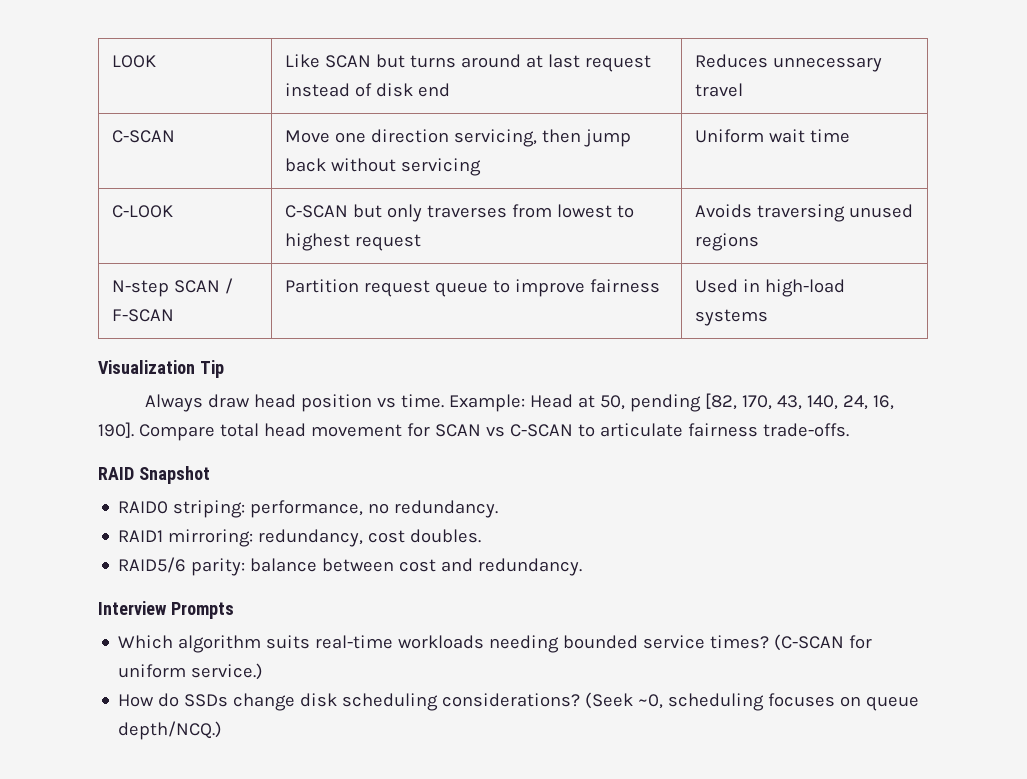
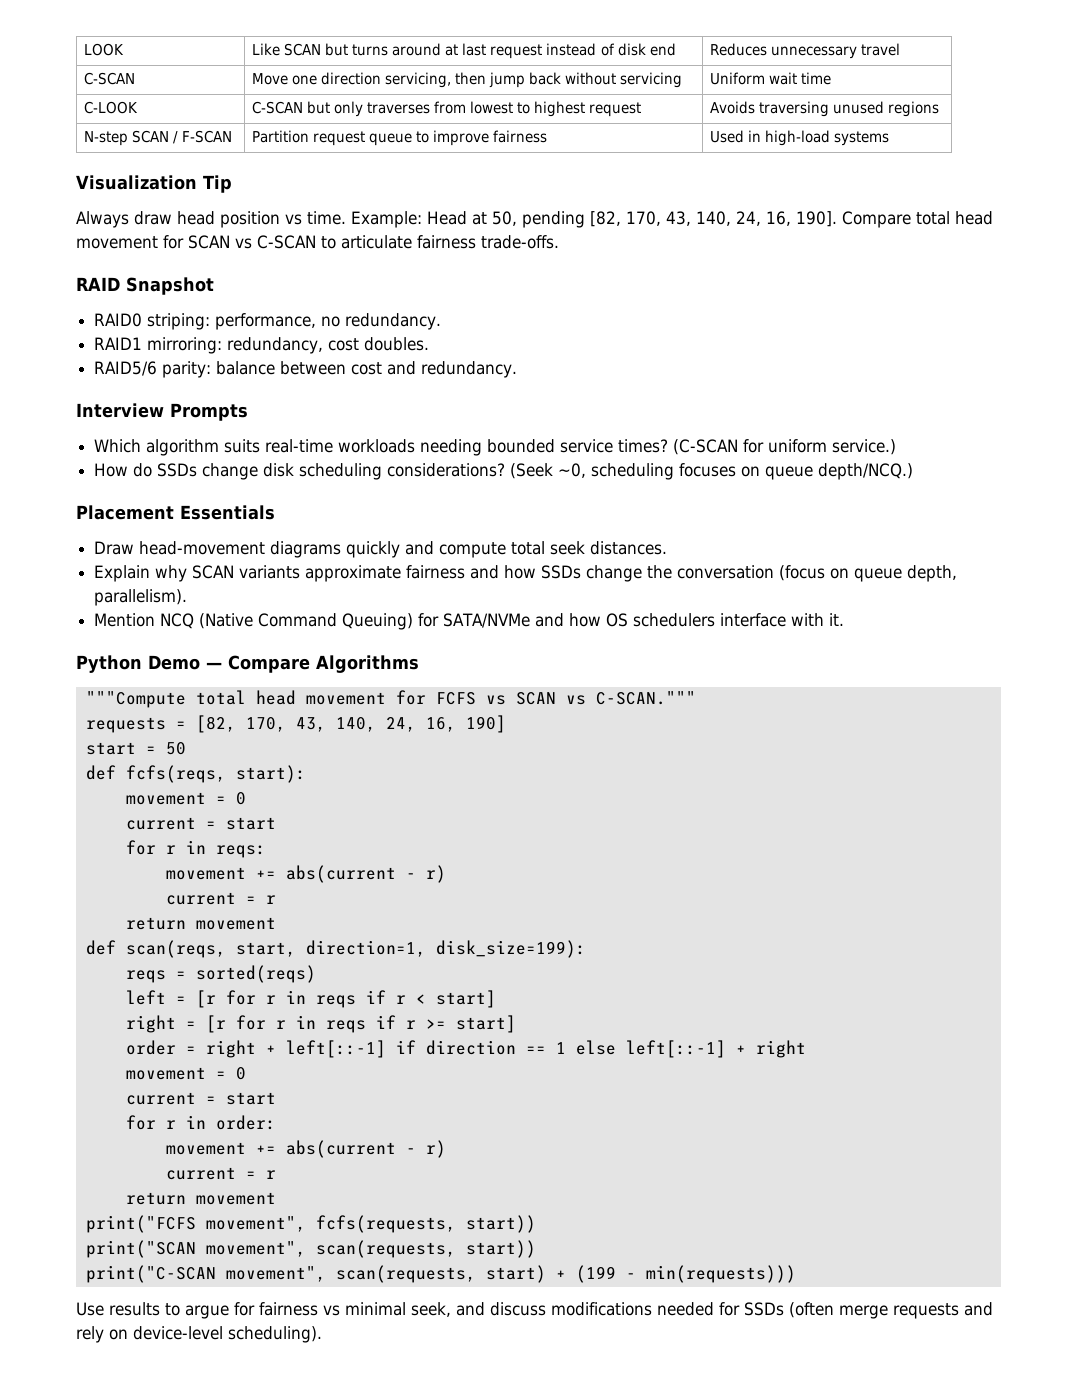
+ Placement Essentials
+ Draw head-movement diagrams quickly and compute total seek distances.
+ Explain why SCAN variants approximate fairness and how SSDs change the conversation (focus on queue depth, parallelism).
+ Mention NCQ (Native Command Queuing) for SATA/NVMe and how OS schedulers interface with it.
+ Python Demo — Compare Algorithms
+ """Compute total head movement for FCFS vs SCAN vs C-SCAN."""
+ requests = [82, 170, 43, 140, 24, 16, 190]
+ start = 50
+ def fcfs(reqs, start):
+ movement = 0
+ current = start
+ for r in reqs:
+ movement += abs(current - r)
+ current = r
+ return movement
+ def scan(reqs, start, direction=1, disk_size=199):
+ reqs = sorted(reqs)
+ left = [r for r in reqs if r < start]
+ right = [r for r in reqs if r >= start]
+ order = right + left[::-1] if direction == 1 else left[::-1] + right
+ movement = 0
+ current = start
+ for r in order:
+ movement += abs(current - r)
+ current = r
+ return movement
+ print("FCFS movement", fcfs(requests, start))
+ print("SCAN movement", scan(requests, start))
+ print("C-SCAN movement", scan(requests, start) + (199 - min(requests)))
+ Use results to argue for fairness vs minimal seek, and discuss modifications needed for SSDs (often merge requests and rely on device-level scheduling).

